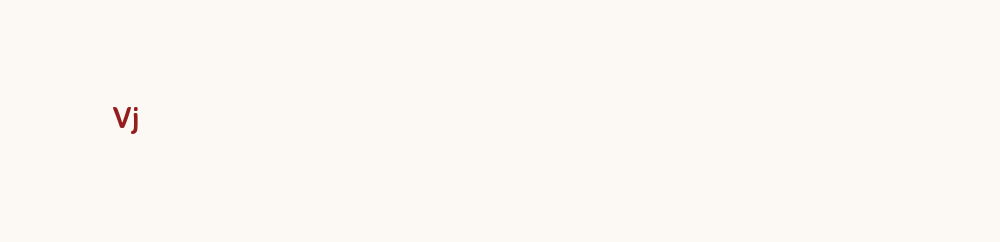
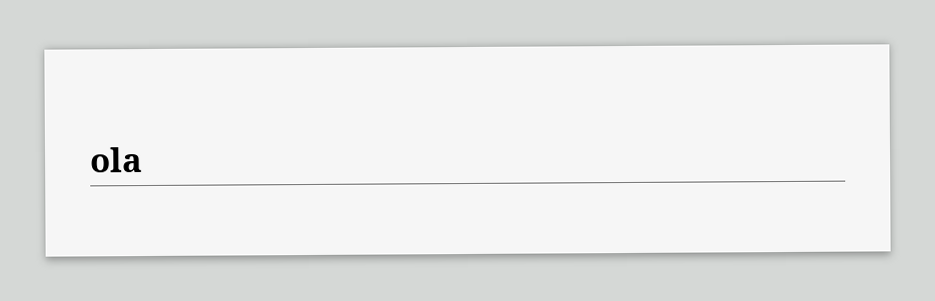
- Vj
+ ola

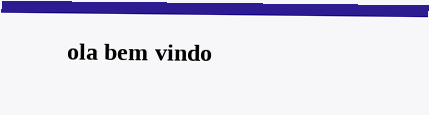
- ola
+ ola bem vindo

